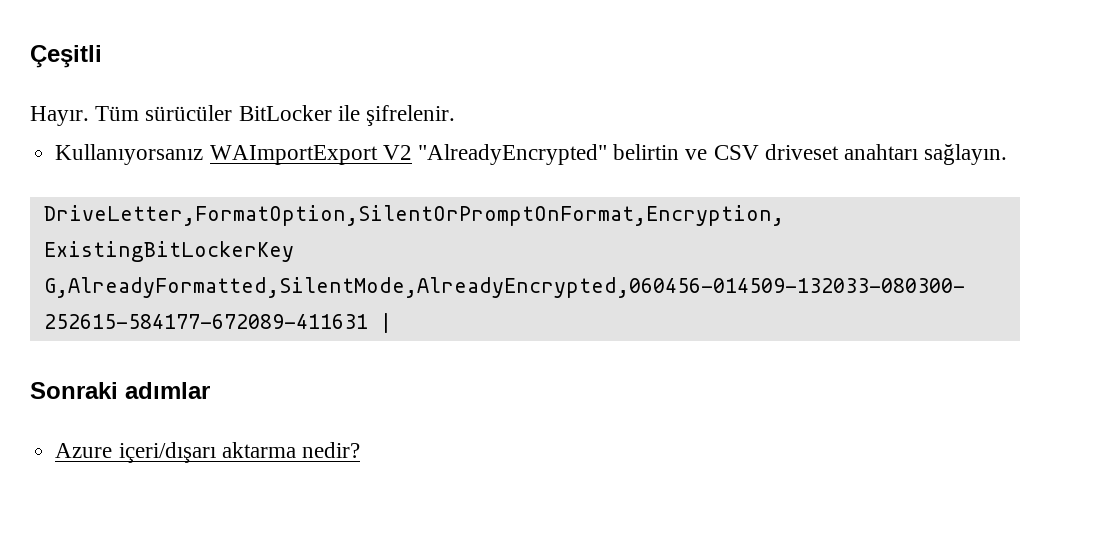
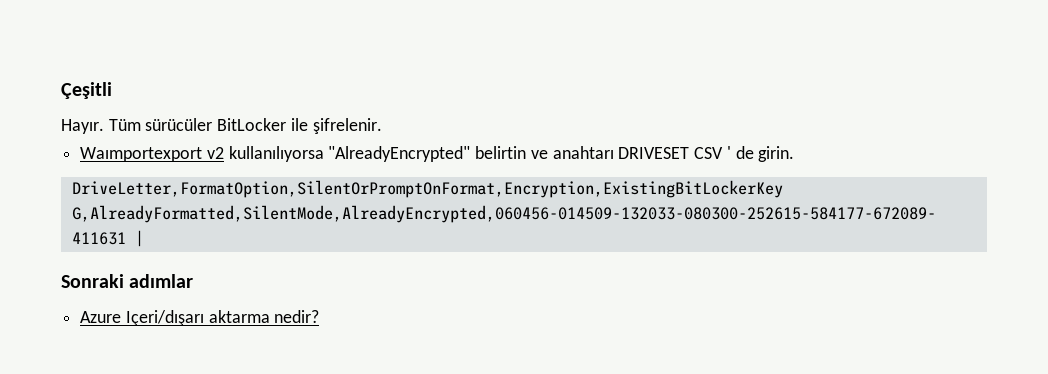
- Kullanıyorsanız WAImportExport V2 "AlreadyEncrypted" belirtin ve CSV driveset anahtarı sağlayın.
+ Waımportexport v2 kullanılıyorsa "AlreadyEncrypted" belirtin ve anahtarı DRIVESET CSV ' de girin.
- Azure içeri/dışarı aktarma nedir?
+ Azure Içeri/dışarı aktarma nedir?

